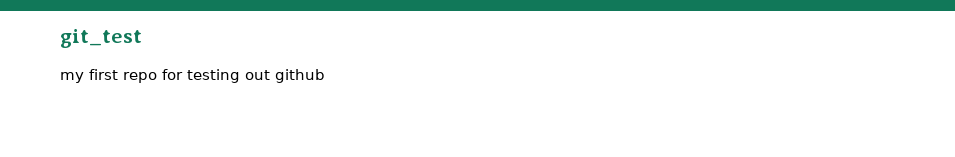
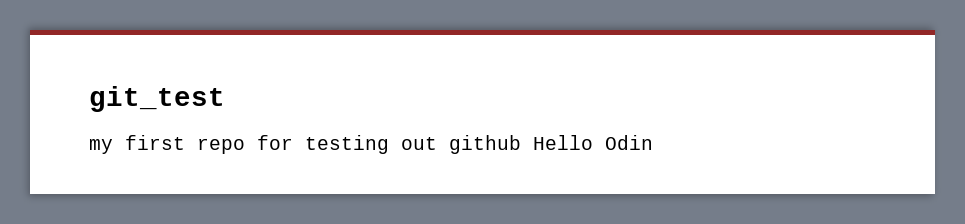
- my first repo for testing out github
+ my first repo for testing out github Hello Odin

